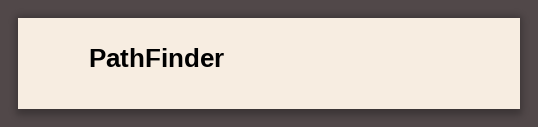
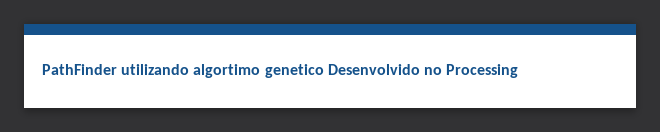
- PathFinder
+ PathFinder utilizando algortimo genetico Desenvolvido no Processing

